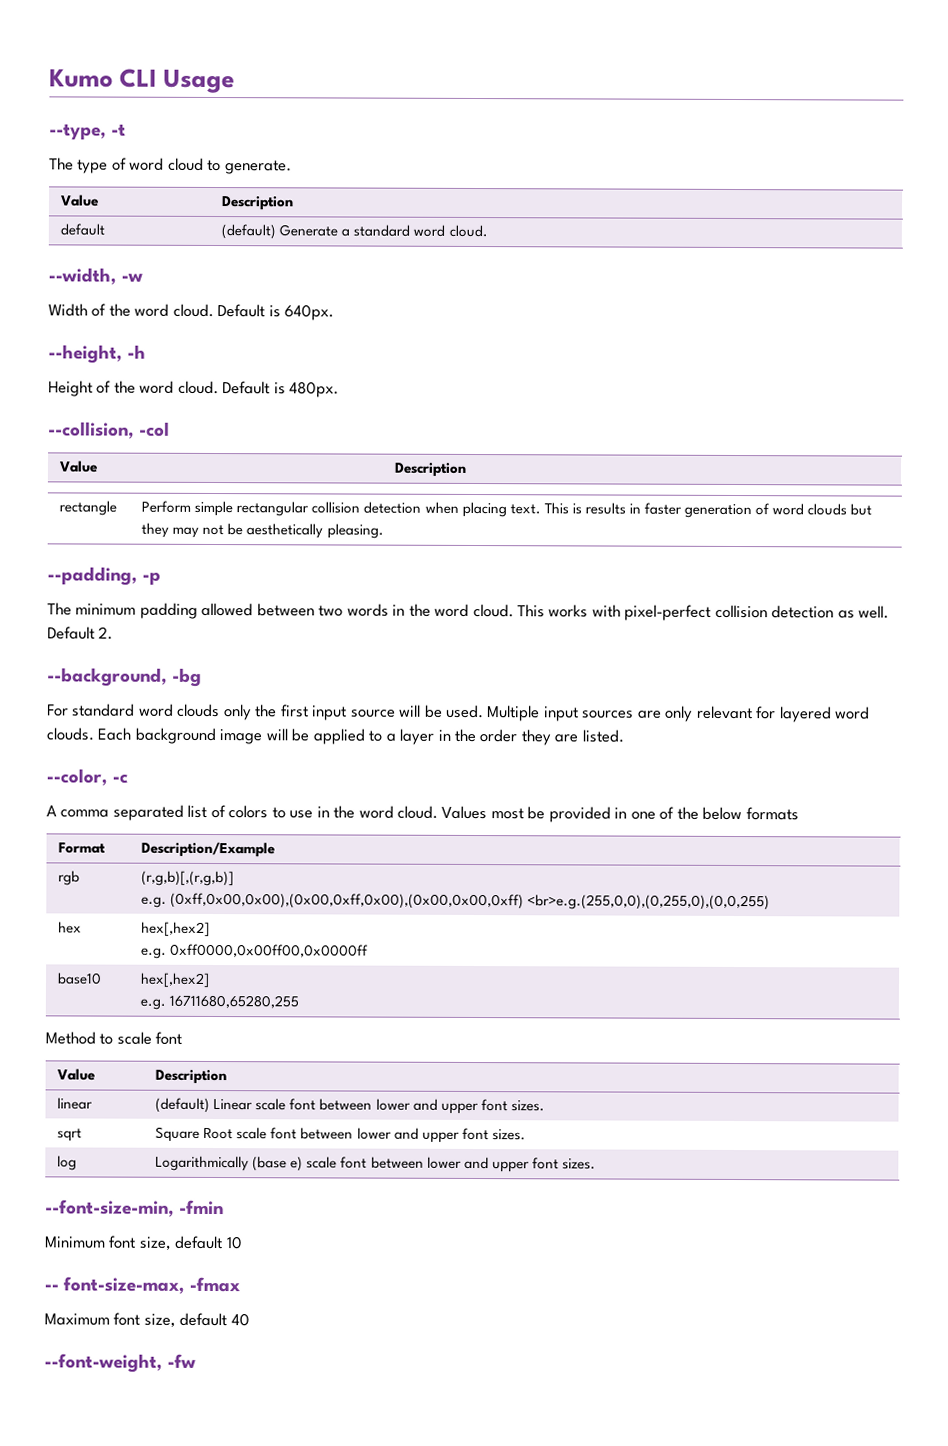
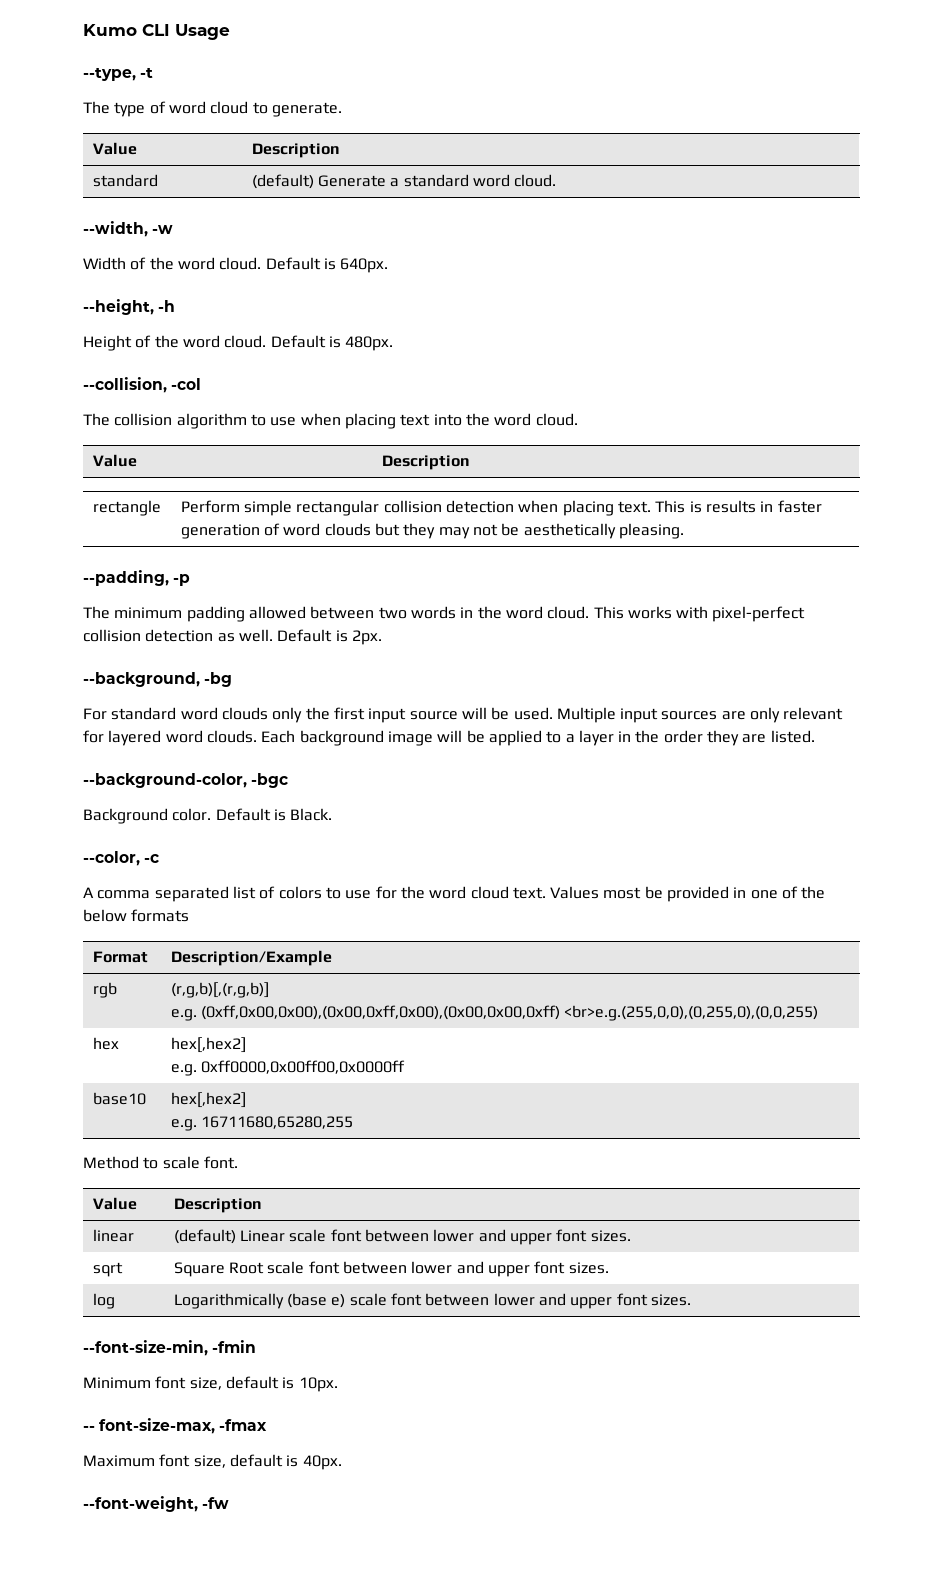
- default | (default) Generate a standard word cloud.
+ standard | (default) Generate a standard word cloud.
+ The collision algorithm to use when placing text into the word cloud.
- Default 2.
+ Default is 2px.
+ --background-color, -bgc
+ Background color. Default is Black.
- A comma separated list of colors to use in the word cloud.
+ A comma separated list of colors to use for the word cloud text.
- Method to scale font
+ Method to scale font.
- Minimum font size, default 10
+ Minimum font size, default is 10px.
- Maximum font size, default 40
+ Maximum font size, default is 40px.

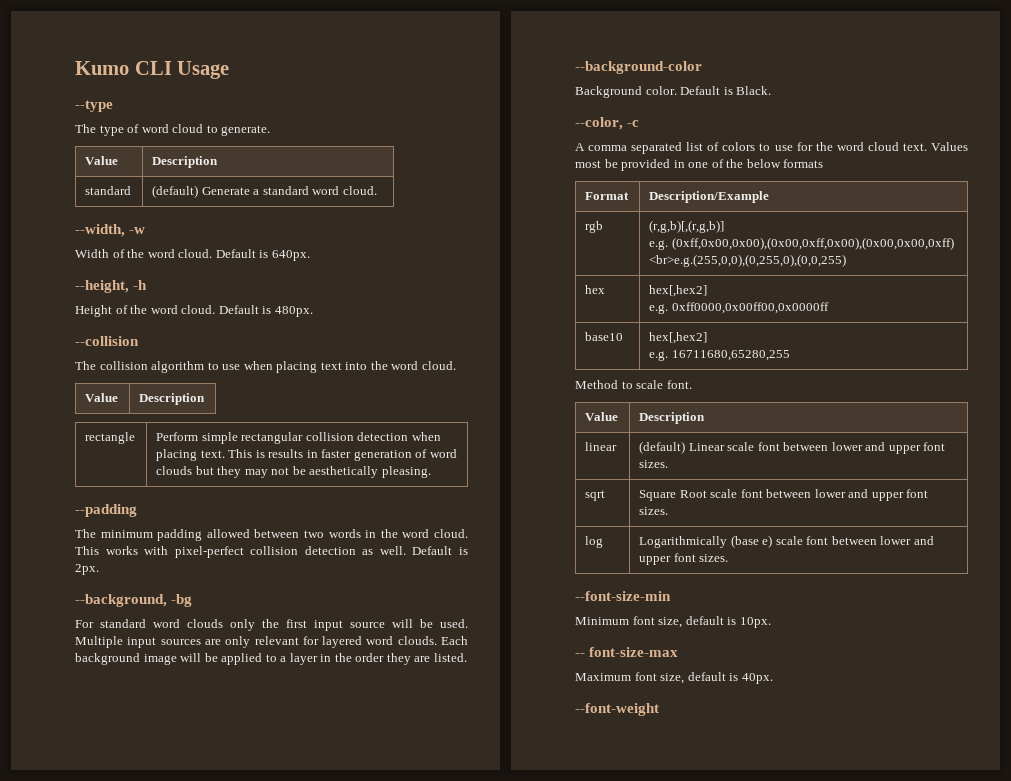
- --type, -t
+ --type
- --collision, -col
+ --collision
- --padding, -p
+ --padding
- --background-color, -bgc
+ --background-color
- --font-size-min, -fmin
+ --font-size-min
- -- font-size-max, -fmax
+ -- font-size-max
- --font-weight, -fw
+ --font-weight

